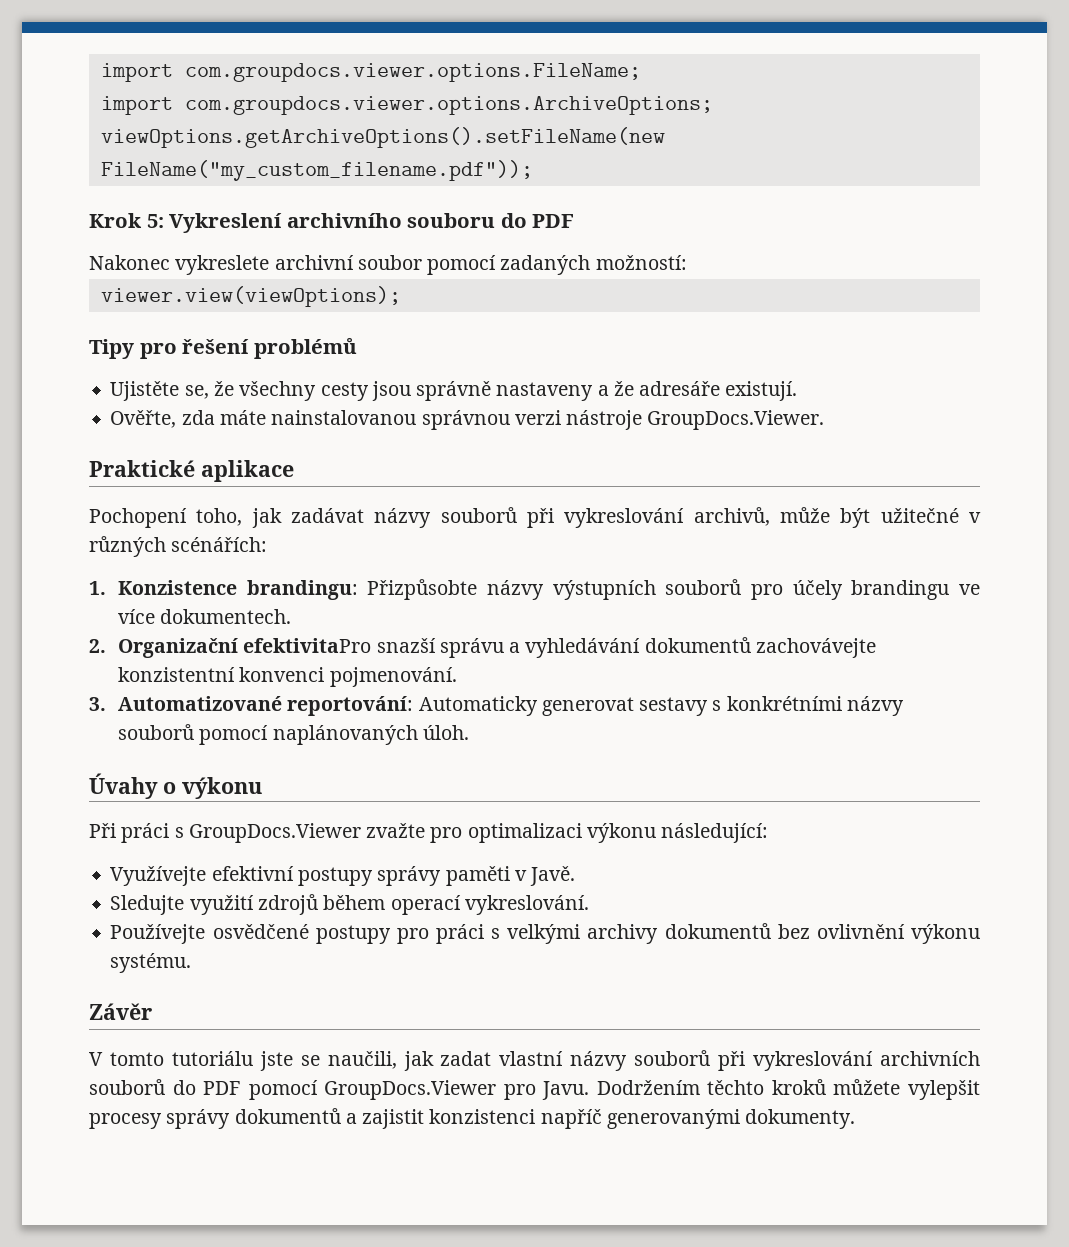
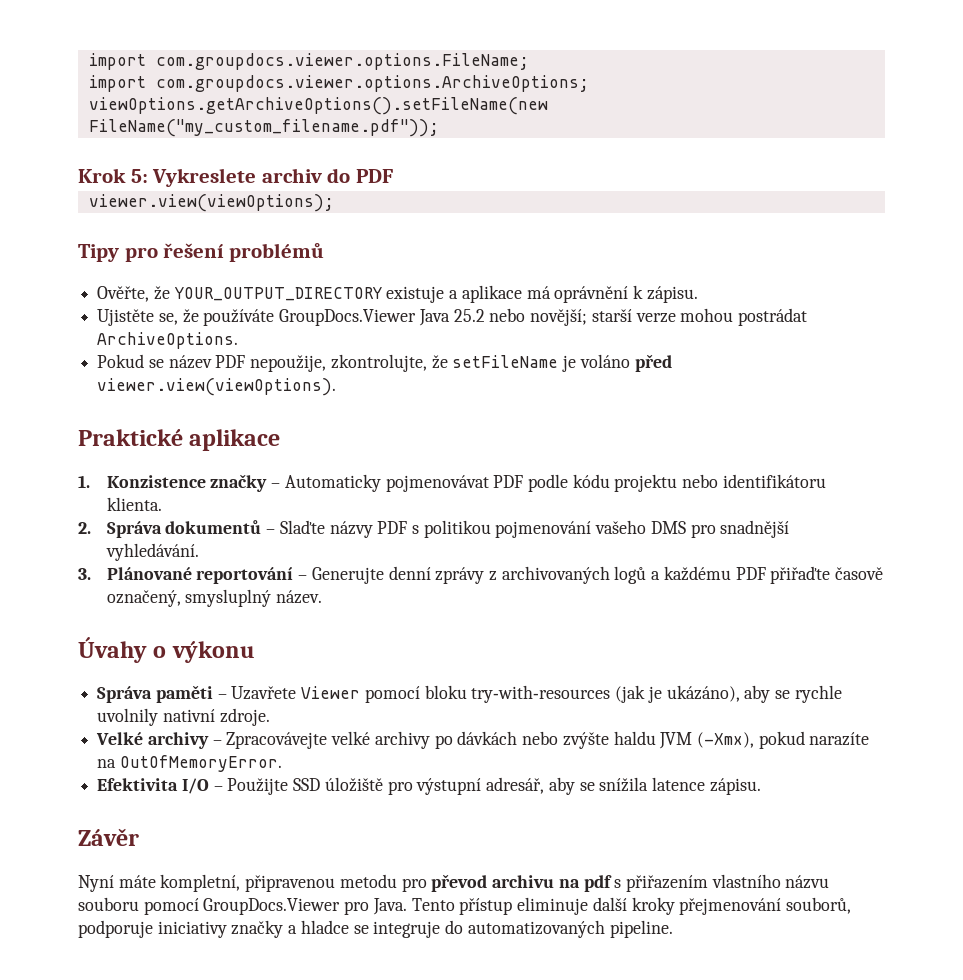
- Krok 5: Vykreslení archivního souboru do PDF
- Nakonec vykreslete archivní soubor pomocí zadaných možností:
+ Krok 5: Vykreslete archiv do PDF
- Ujistěte se, že všechny cesty jsou správně nastaveny a že adresáře existují.
- Ověřte, zda máte nainstalovanou správnou verzi nástroje GroupDocs.Viewer.
+ Ověřte, že YOUR_OUTPUT_DIRECTORY existuje a aplikace má oprávnění k zápisu.
+ Ujistěte se, že používáte GroupDocs.Viewer Java 25.2 nebo novější; starší verze mohou postrádat ArchiveOptions.
+ Pokud se název PDF nepoužije, zkontrolujte, že setFileName je voláno před viewer.view(viewOptions).
  Praktické aplikace
- Pochopení toho, jak zadávat názvy souborů při vykreslování archivů, může být užitečné v různých scénářích:
- 1. Konzistence brandingu: Přizpůsobte názvy výstupních souborů pro účely brandingu ve více dokumentech.
- 2. Organizační efektivitaPro snazší správu a vyhledávání dokumentů zachovávejte konzistentní konvenci pojmenování.
- 3. Automatizované reportování: Automaticky generovat sestavy s konkrétními názvy souborů pomocí naplánovaných úloh.
+ 1. Konzistence značky – Automaticky pojmenovávat PDF podle kódu projektu nebo identifikátoru klienta.
+ 2. Správa dokumentů – Slaďte názvy PDF s politikou pojmenování vašeho DMS pro snadnější vyhledávání.
+ 3. Plánované reportování – Generujte denní zprávy z archivovaných logů a každému PDF přiřaďte časově označený, smysluplný název.
  Úvahy o výkonu
- Při práci s GroupDocs.Viewer zvažte pro optimalizaci výkonu následující:
- Využívejte efektivní postupy správy paměti v Javě.
- Sledujte využití zdrojů během operací vykreslování.
- Používejte osvědčené postupy pro práci s velkými archivy dokumentů bez ovlivnění výkonu systému.
+ Správa paměti – Uzavřete Viewer pomocí bloku try‑with‑resources (jak je ukázáno), aby se rychle uvolnily nativní zdroje.
+ Velké archivy – Zpracovávejte velké archivy po dávkách nebo zvýšte haldu JVM (-Xmx), pokud narazíte na OutOfMemoryError.
+ Efektivita I/O – Použijte SSD úložiště pro výstupní adresář, aby se snížila latence zápisu.
  Závěr
- V tomto tutoriálu jste se naučili, jak zadat vlastní názvy souborů při vykreslování archivních souborů do PDF pomocí GroupDocs.Viewer pro Javu. Dodržením těchto kroků můžete vylepšit procesy správy dokumentů a zajistit konzistenci napříč generovanými dokumenty.
+ Nyní máte kompletní, připravenou metodu pro převod archivu na pdf s přiřazením vlastního názvu souboru pomocí GroupDocs.Viewer pro Java. Tento přístup eliminuje další kroky přejmenování souborů, podporuje iniciativy značky a hladce se integruje do automatizovaných pipeline.

